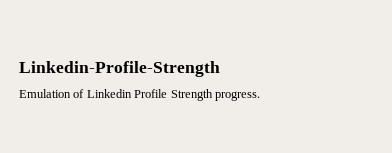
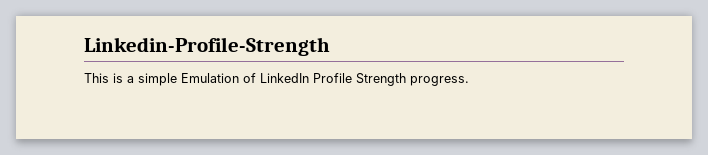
- Emulation of Linkedin Profile Strength progress.
+ This is a simple Emulation of LinkedIn Profile Strength progress.

